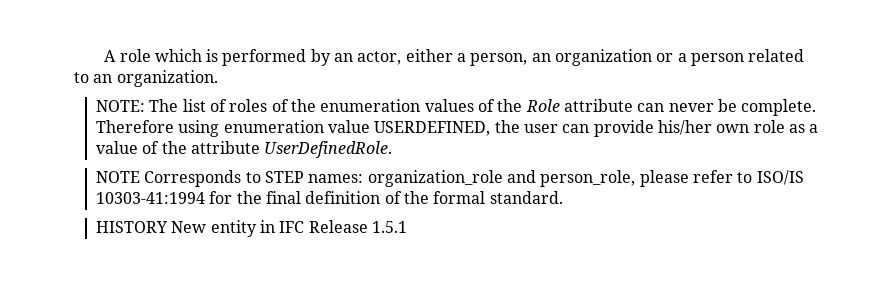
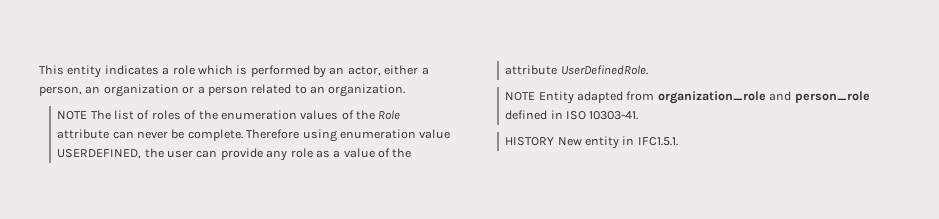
- A role which is performed by an actor, either a person, an organization or a person related to an organization.
+ This entity indicates a role which is performed by an actor, either a person, an organization or a person related to an organization.
- NOTE: The list of roles of the enumeration values of the Role attribute can never be complete.
+ NOTE The list of roles of the enumeration values of the Role attribute can never be complete.
- Therefore using enumeration value USERDEFINED, the user can provide his/her own role as a value of the attribute UserDefinedRole.
+ Therefore using enumeration value USERDEFINED, the user can provide any role as a value of the attribute UserDefinedRole.
- NOTE Corresponds to STEP names: organization_role and person_role, please refer to ISO/IS 10303-41:1994 for the final definition of the formal standard.
+ NOTE Entity adapted from organization_role and person_role defined in ISO 10303-41.
- HISTORY New entity in IFC Release 1.5.1
+ HISTORY New entity in IFC1.5.1.

